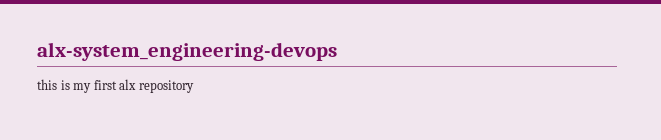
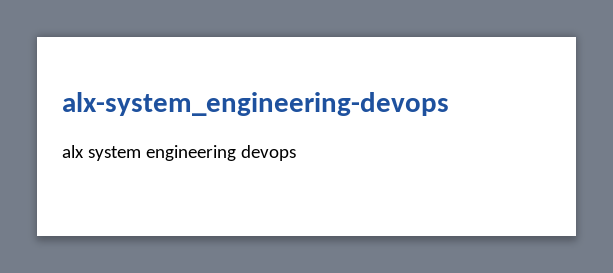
- this is my first alx repository
+ alx system engineering devops

